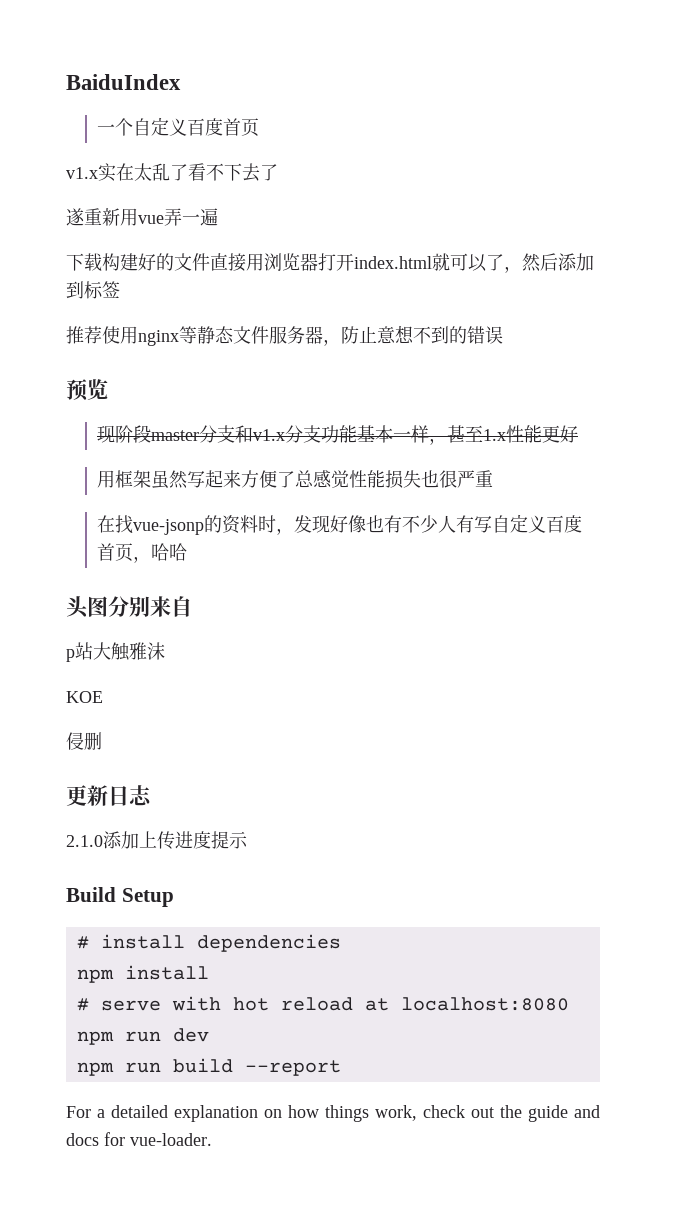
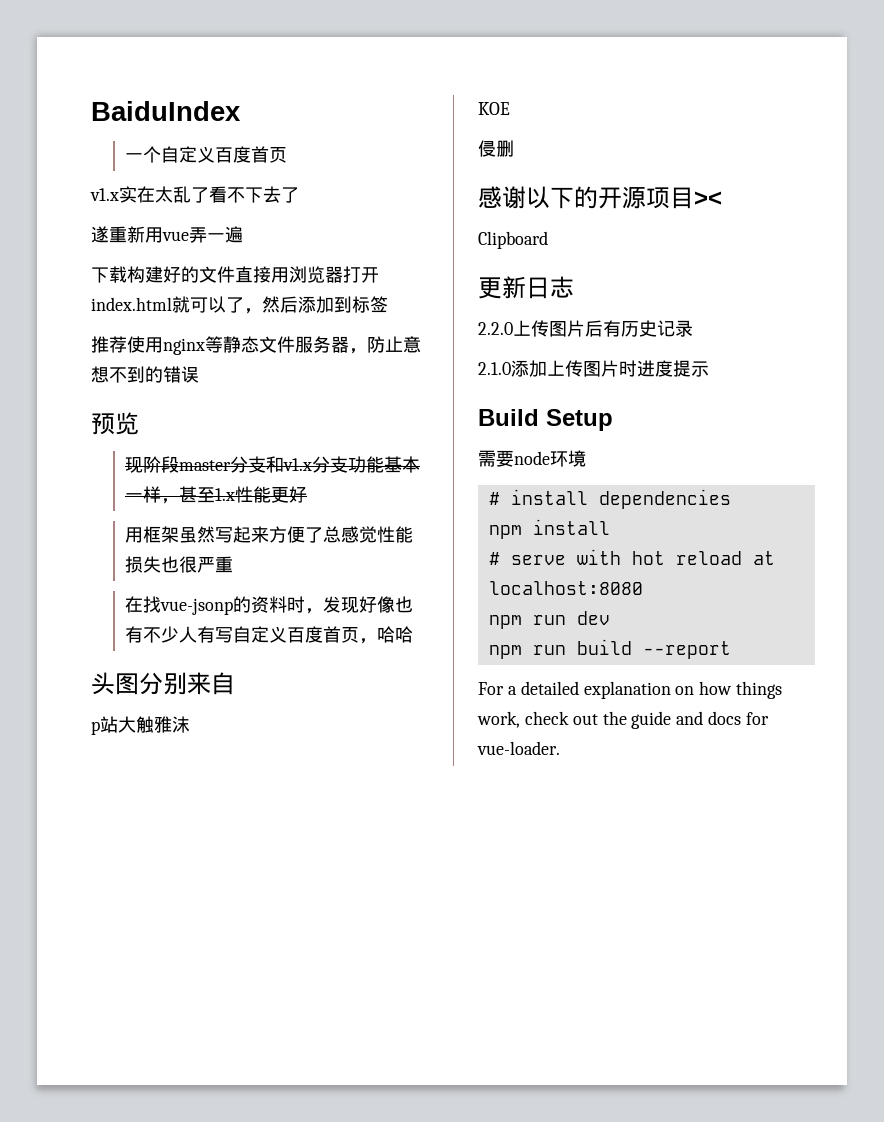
+ 感谢以下的开源项目><
+ Clipboard
  更新日志
+ 2.2.0上传图片后有历史记录
- 2.1.0添加上传进度提示
+ 2.1.0添加上传图片时进度提示
+ 需要node环境

